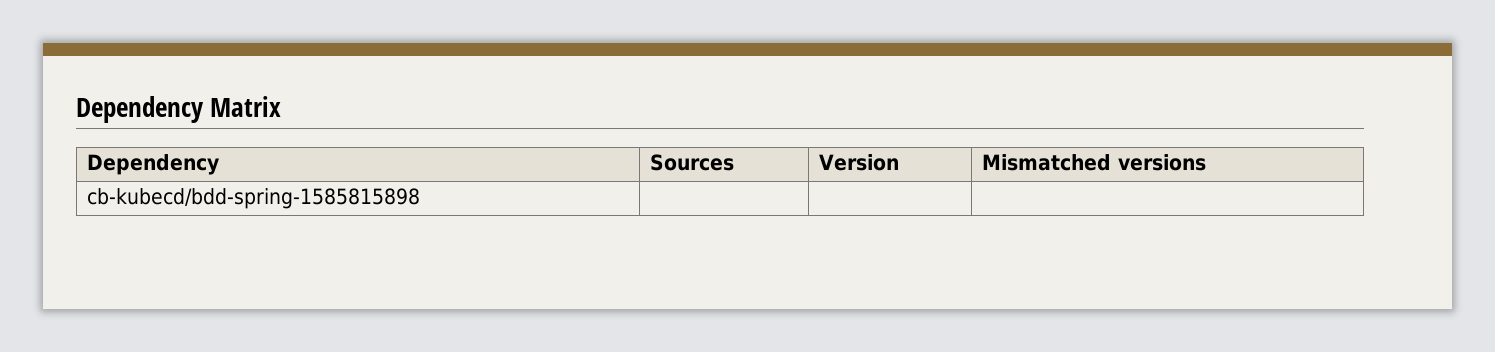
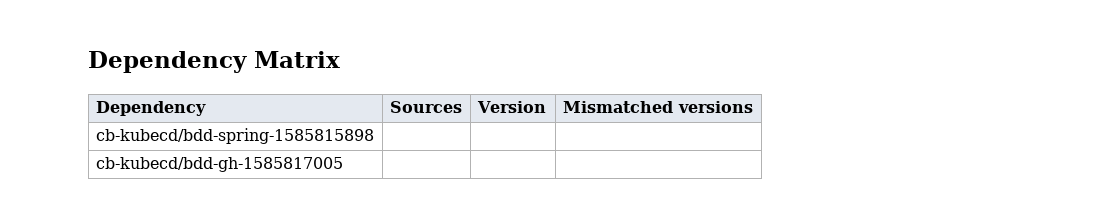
+ cb-kubecd/bdd-gh-1585817005 | | |

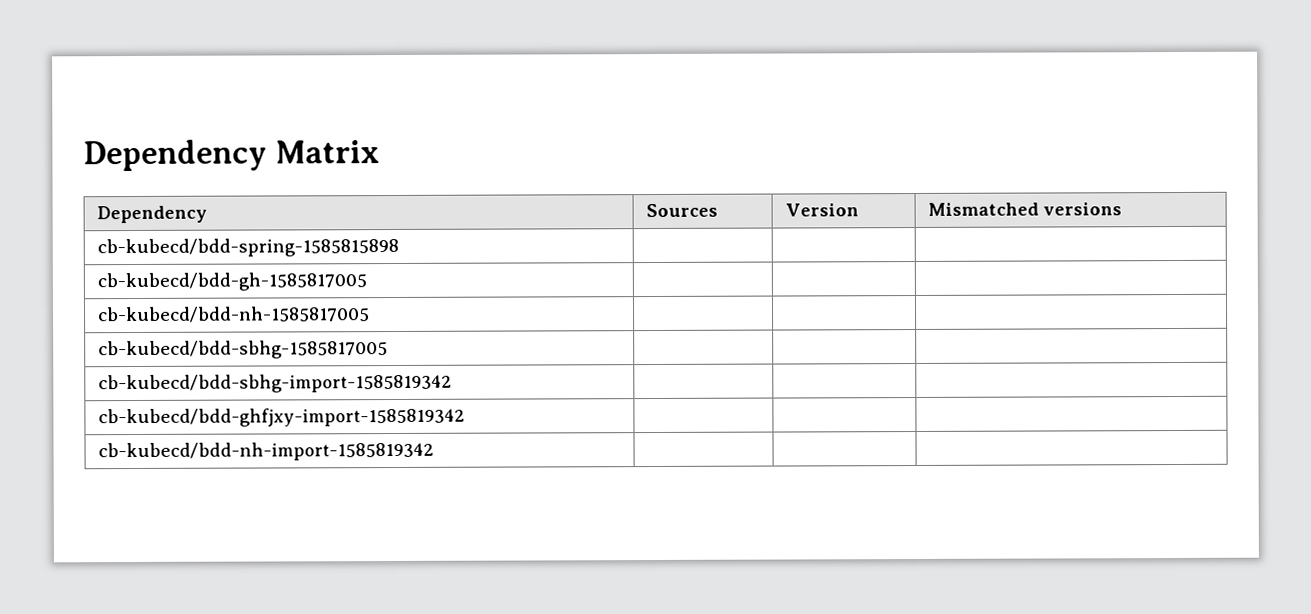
+ cb-kubecd/bdd-nh-1585817005 | | |
+ cb-kubecd/bdd-sbhg-1585817005 | | |
+ cb-kubecd/bdd-sbhg-import-1585819342 | | |
+ cb-kubecd/bdd-ghfjxy-import-1585819342 | | |
+ cb-kubecd/bdd-nh-import-1585819342 | | |

